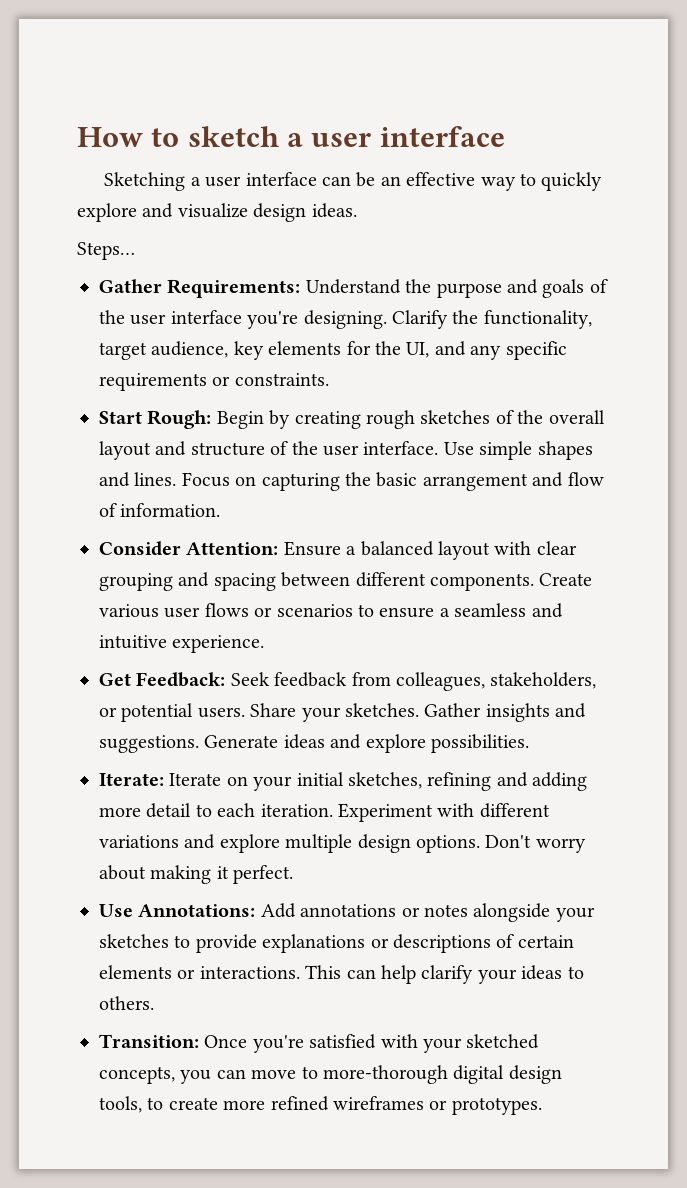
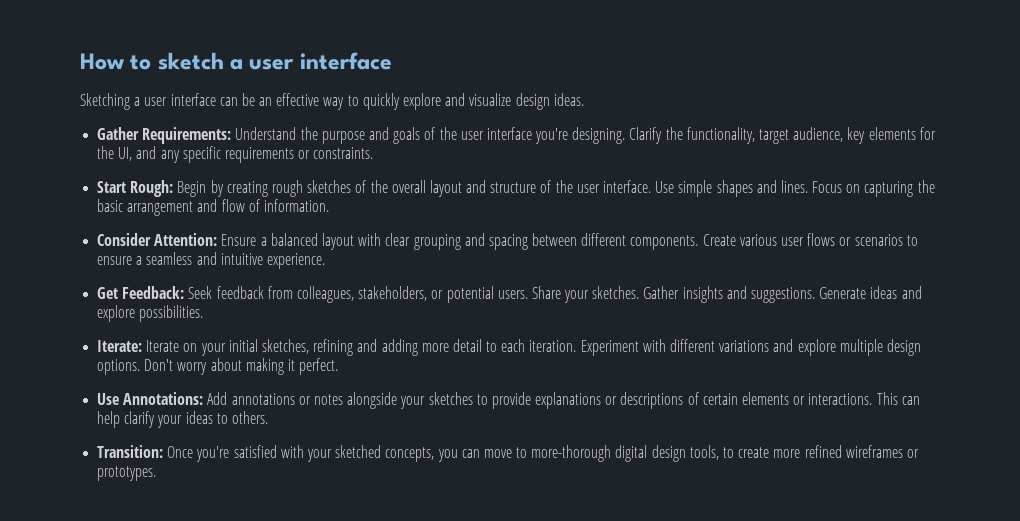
- Steps…

